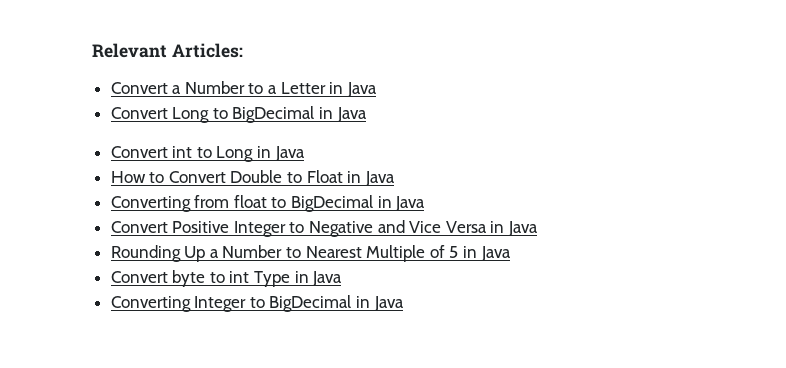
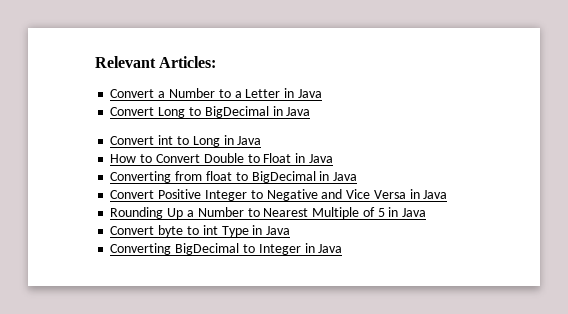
- Converting Integer to BigDecimal in Java
+ Converting BigDecimal to Integer in Java

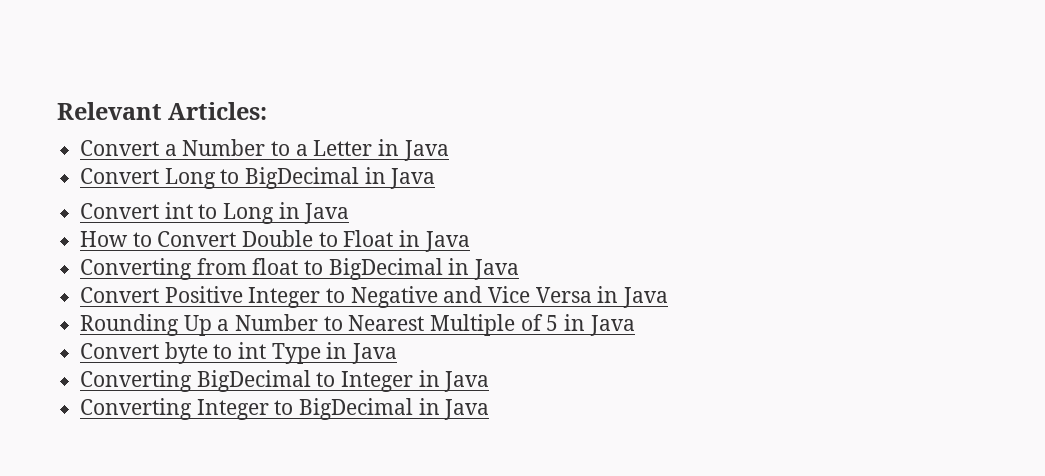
+ Converting Integer to BigDecimal in Java

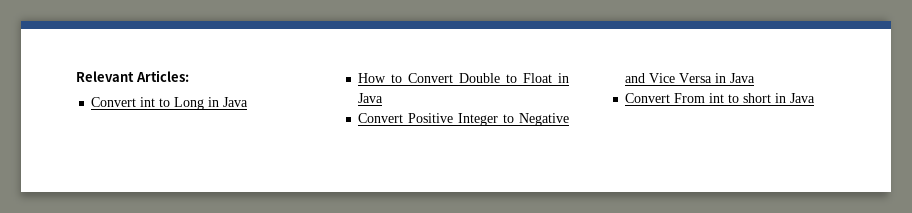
- Convert a Number to a Letter in Java
- Convert Long to BigDecimal in Java
- Converting from float to BigDecimal in Java
- Rounding Up a Number to Nearest Multiple of 5 in Java
- Convert byte to int Type in Java
- Converting BigDecimal to Integer in Java
- Converting Integer to BigDecimal in Java
+ Convert From int to short in Java

